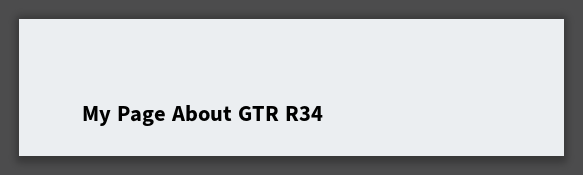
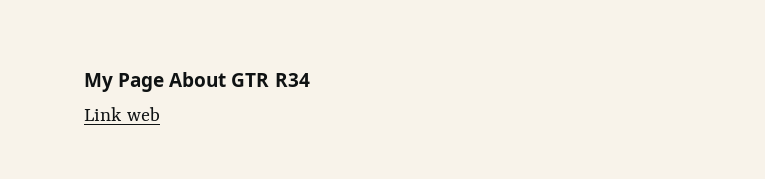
+ Link web

